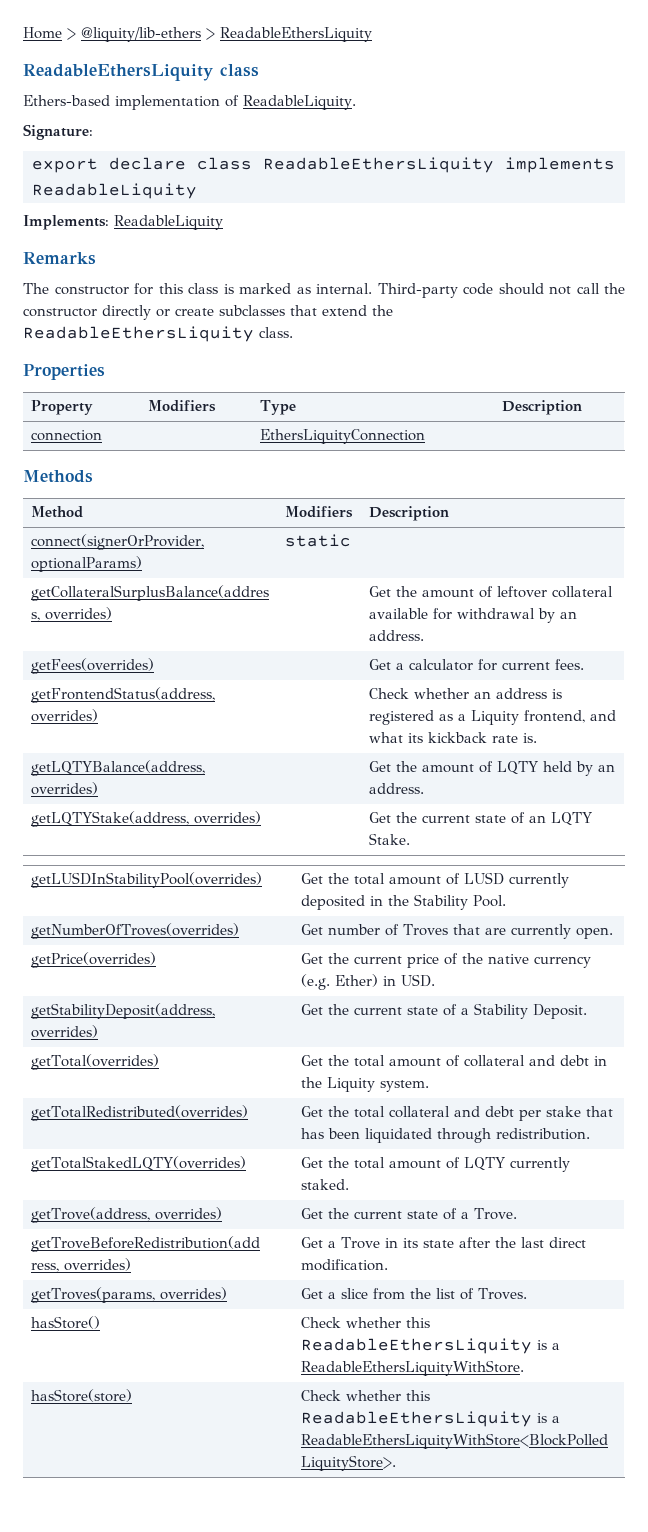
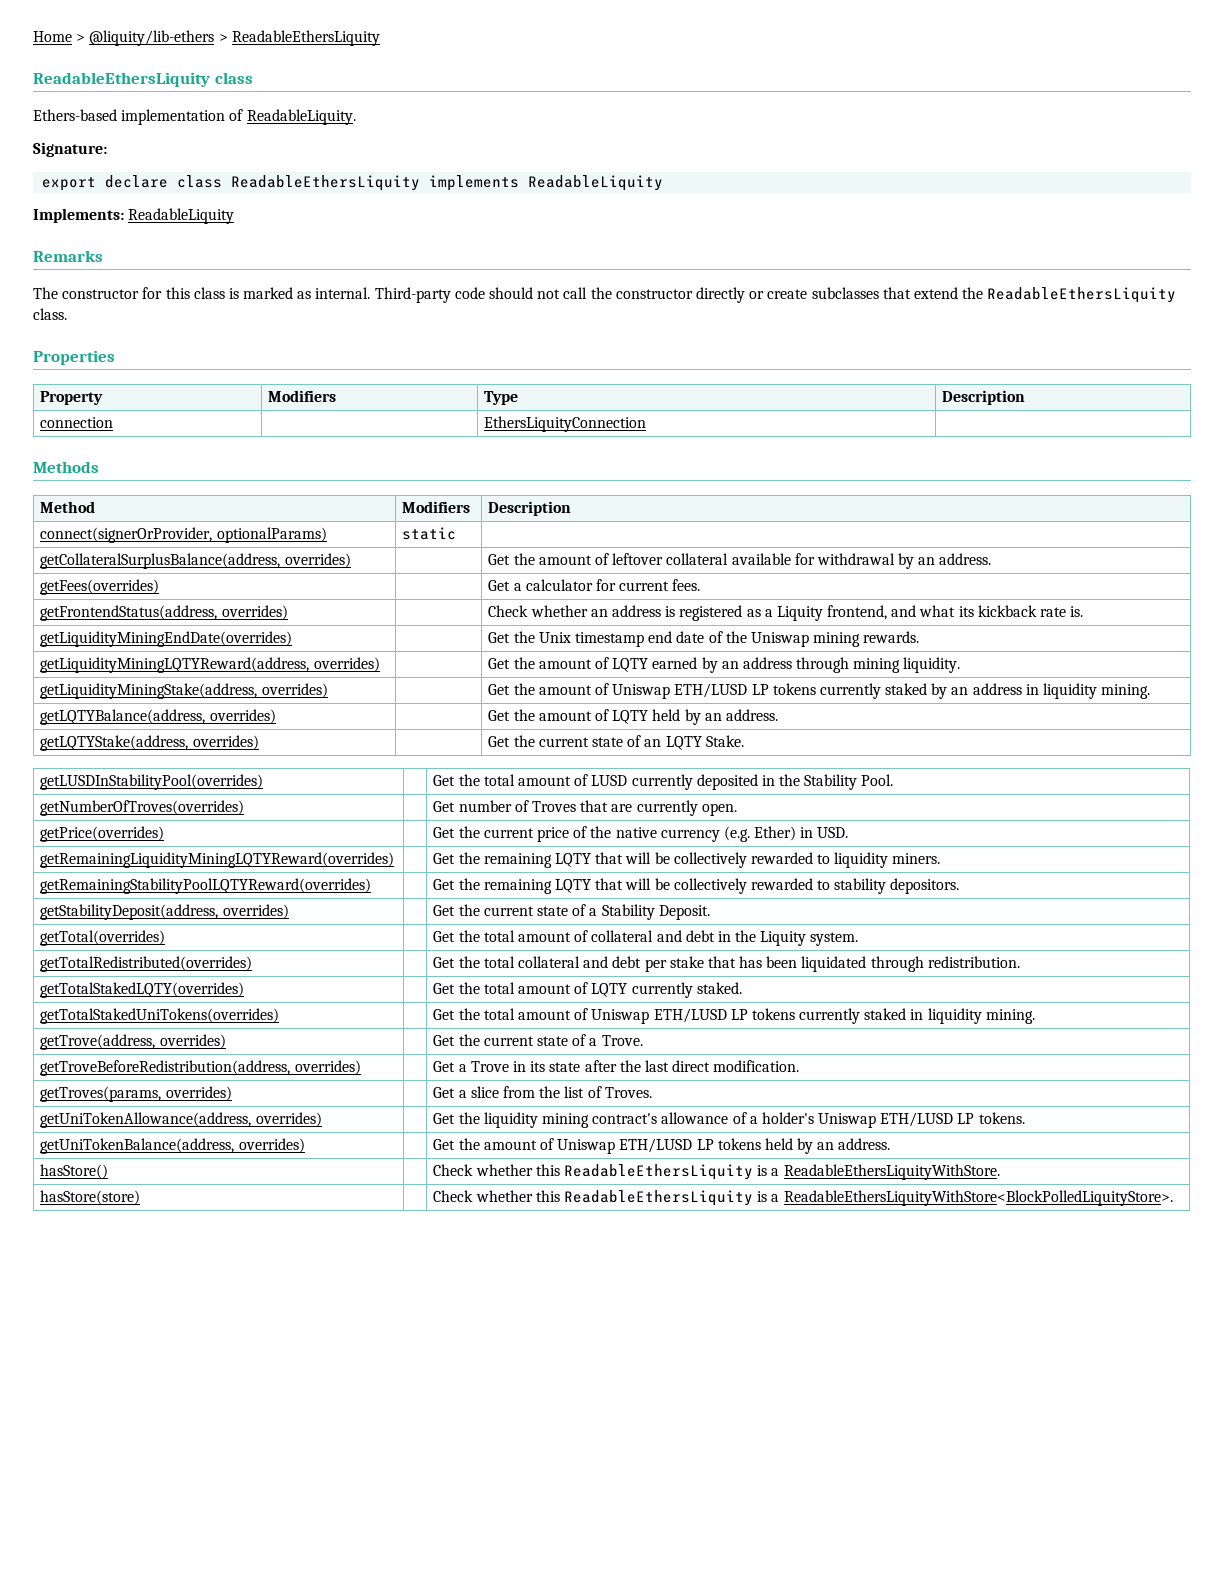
+ getLiquidityMiningEndDate(overrides) | | Get the Unix timestamp end date of the Uniswap mining rewards.
+ getLiquidityMiningLQTYReward(address, overrides) | | Get the amount of LQTY earned by an address through mining liquidity.
+ getLiquidityMiningStake(address, overrides) | | Get the amount of Uniswap ETH/LUSD LP tokens currently staked by an address in liquidity mining.
+ getRemainingLiquidityMiningLQTYReward(overrides) | | Get the remaining LQTY that will be collectively rewarded to liquidity miners.
+ getRemainingStabilityPoolLQTYReward(overrides) | | Get the remaining LQTY that will be collectively rewarded to stability depositors.
+ getTotalStakedUniTokens(overrides) | | Get the total amount of Uniswap ETH/LUSD LP tokens currently staked in liquidity mining.
+ getUniTokenAllowance(address, overrides) | | Get the liquidity mining contract's allowance of a holder's Uniswap ETH/LUSD LP tokens.
+ getUniTokenBalance(address, overrides) | | Get the amount of Uniswap ETH/LUSD LP tokens held by an address.

